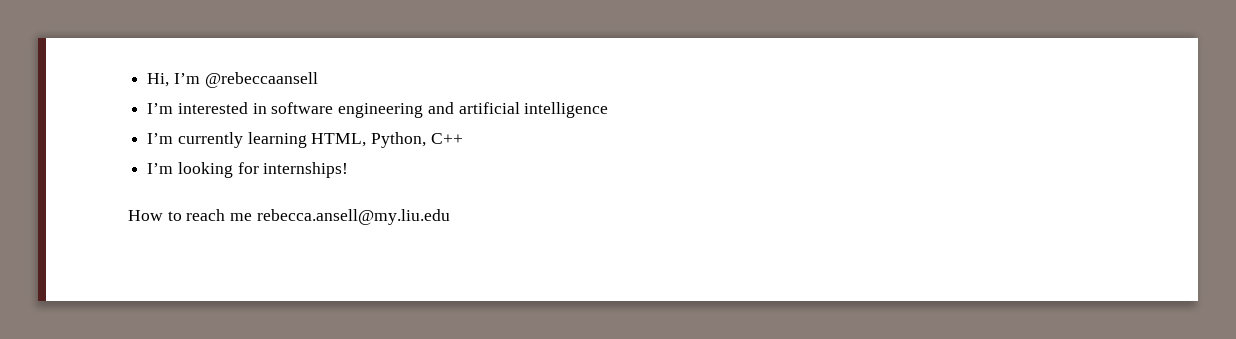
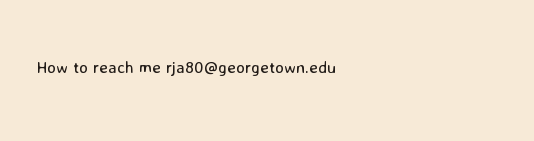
- Hi, I’m @rebeccaansell
- I’m interested in software engineering and artificial intelligence
- I’m currently learning HTML, Python, C++
- I’m looking for internships!
- How to reach me rebecca.ansell@my.liu.edu
+ How to reach me rja80@georgetown.edu

